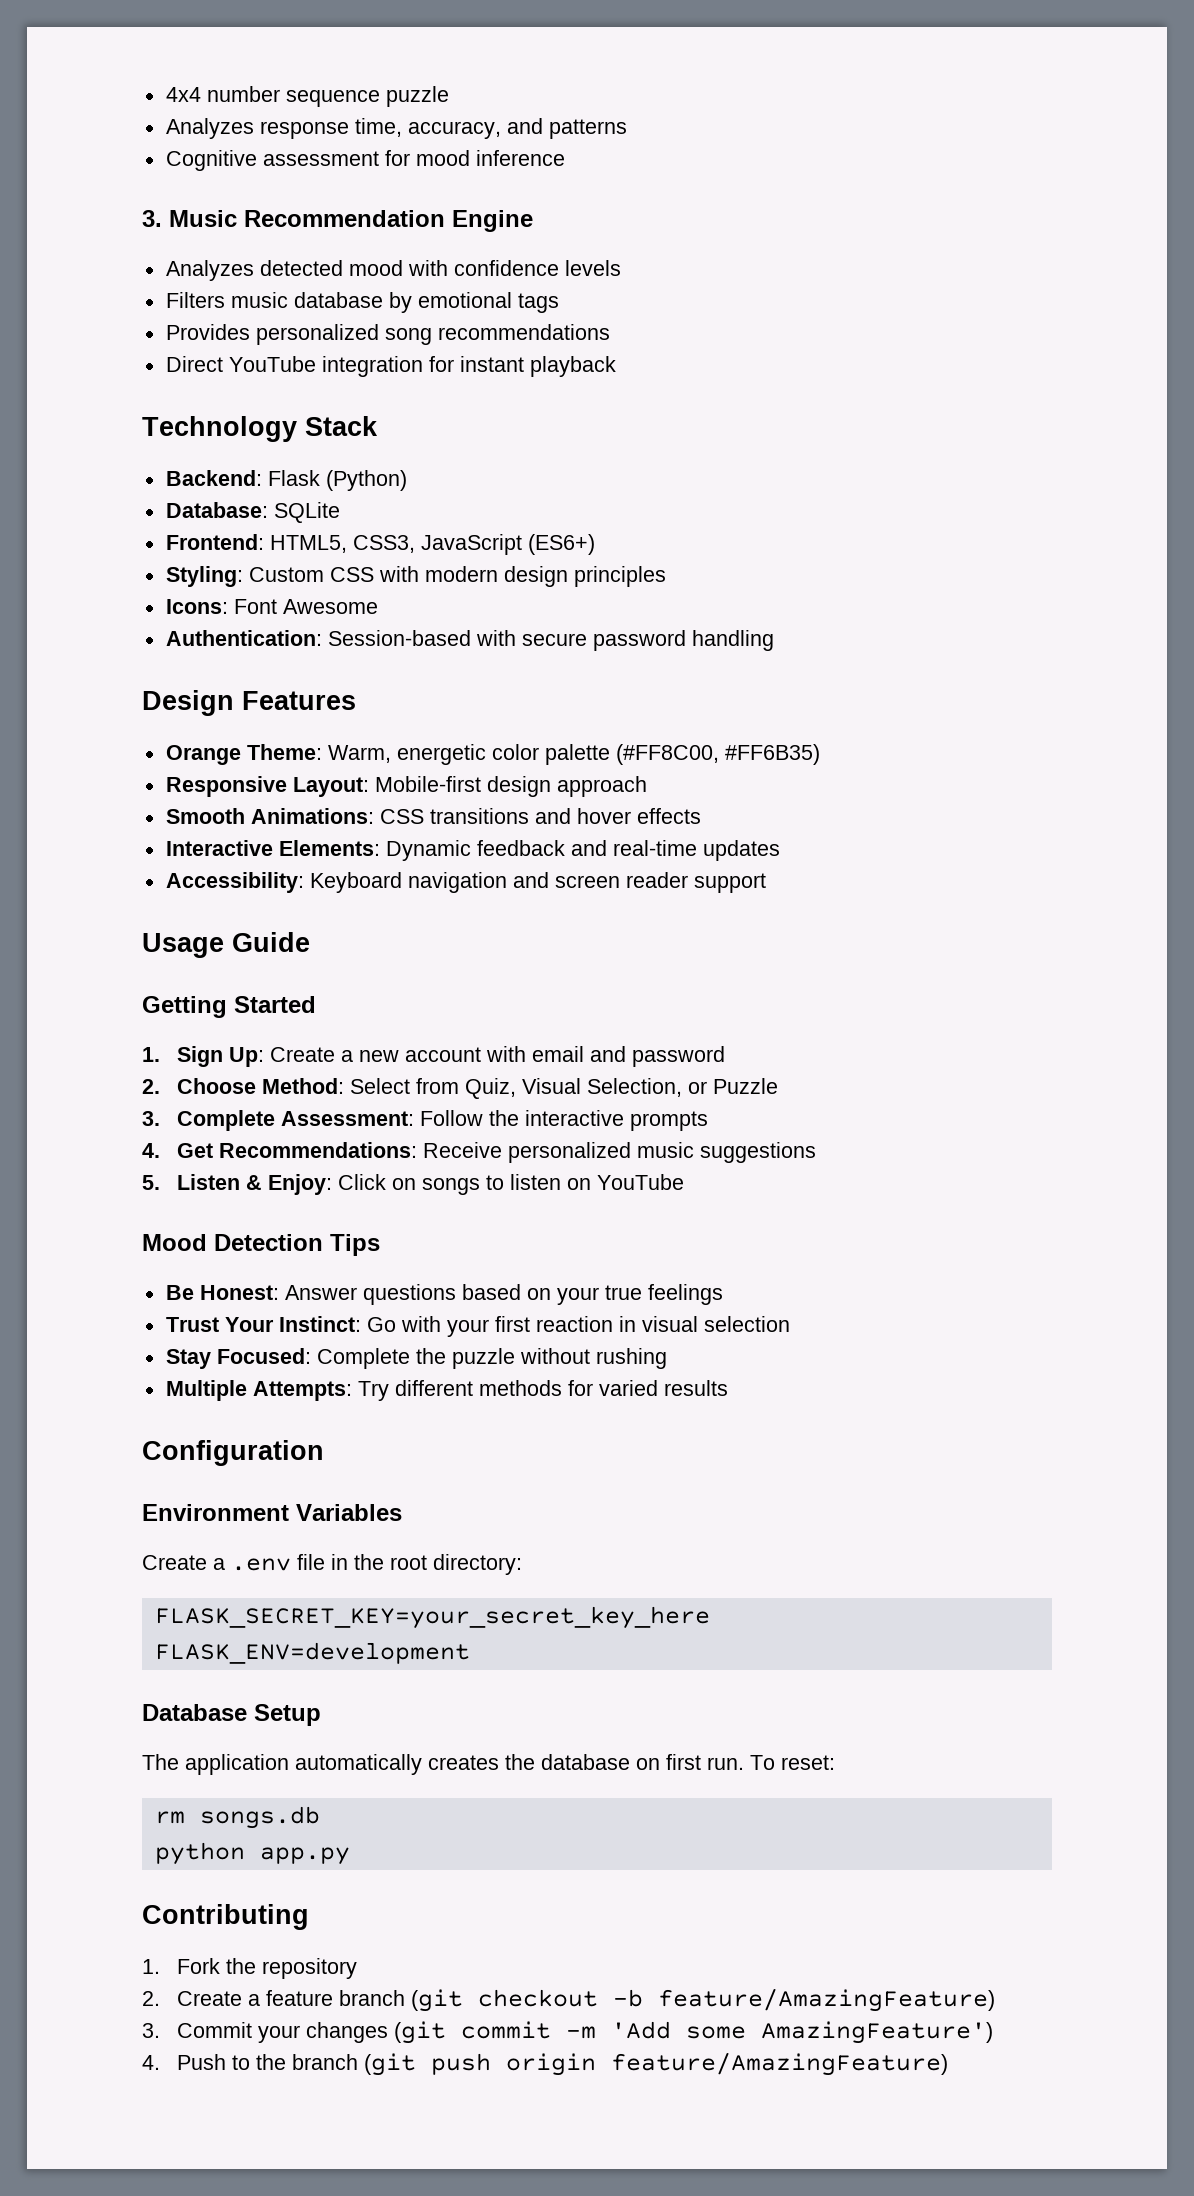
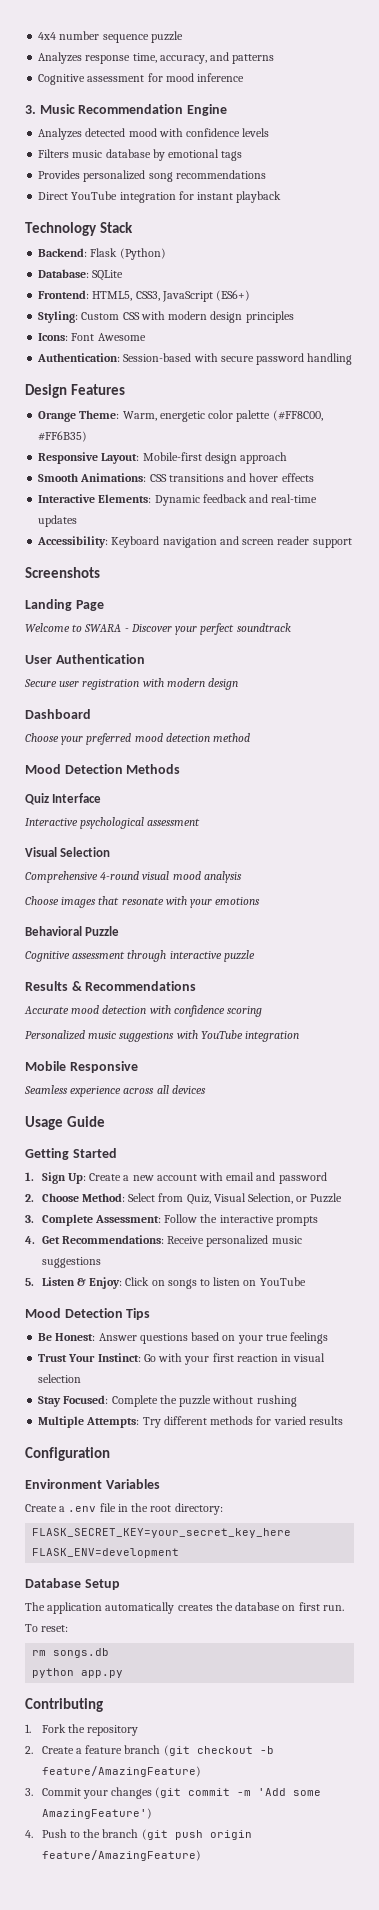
+ Screenshots
+ Landing Page
+ Welcome to SWARA - Discover your perfect soundtrack
+ User Authentication
+ Secure user registration with modern design
+ Dashboard
+ Choose your preferred mood detection method
+ Mood Detection Methods
+ Quiz Interface
+ Interactive psychological assessment
+ Visual Selection
+ Comprehensive 4-round visual mood analysis
+ Choose images that resonate with your emotions
+ Behavioral Puzzle
+ Cognitive assessment through interactive puzzle
+ Results & Recommendations
+ Accurate mood detection with confidence scoring
+ Personalized music suggestions with YouTube integration
+ Mobile Responsive
+ Seamless experience across all devices

